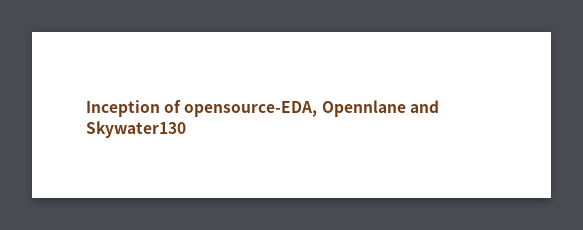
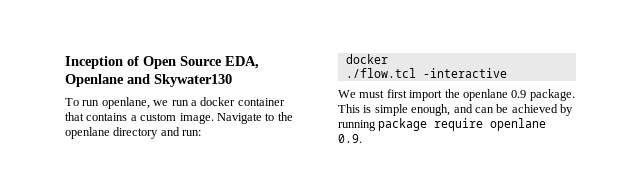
- Inception of opensource-EDA, Opennlane and Skywater130
+ Inception of Open Source EDA, Openlane and Skywater130
+ To run openlane, we run a docker container that contains a custom image. Navigate to the openlane directory and run:
+ docker
+ ./flow.tcl -interactive
+ We must first import the openlane 0.9 package. This is simple enough, and can be achieved by running package require openlane 0.9.

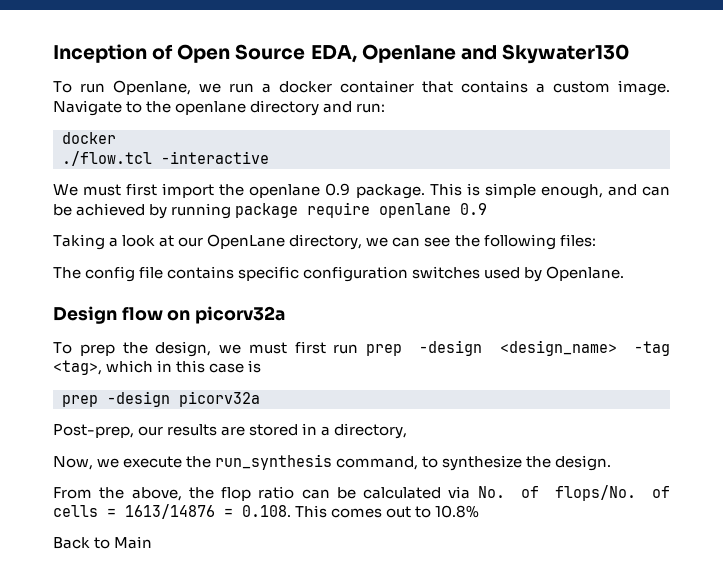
- To run openlane, we run a docker container that contains a custom image.
+ To run Openlane, we run a docker container that contains a custom image.
- This is simple enough, and can be achieved by running package require openlane 0.9.
+ This is simple enough, and can be achieved by running package require openlane 0.9
+ Taking a look at our OpenLane directory, we can see the following files:
+ The config file contains specific configuration switches used by Openlane.
+ Design flow on picorv32a
+ To prep the design, we must first run prep -design <design_name> -tag <tag>, which in this case is
+ prep -design picorv32a
+ Post-prep, our results are stored in a directory,
+ Now, we execute the run_synthesis command, to synthesize the design.
+ From the above, the flop ratio can be calculated via No. of flops/No. of cells = 1613/14876 = 0.108. This comes out to 10.8%
+ Back to Main

